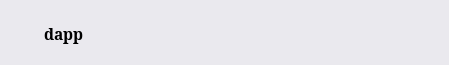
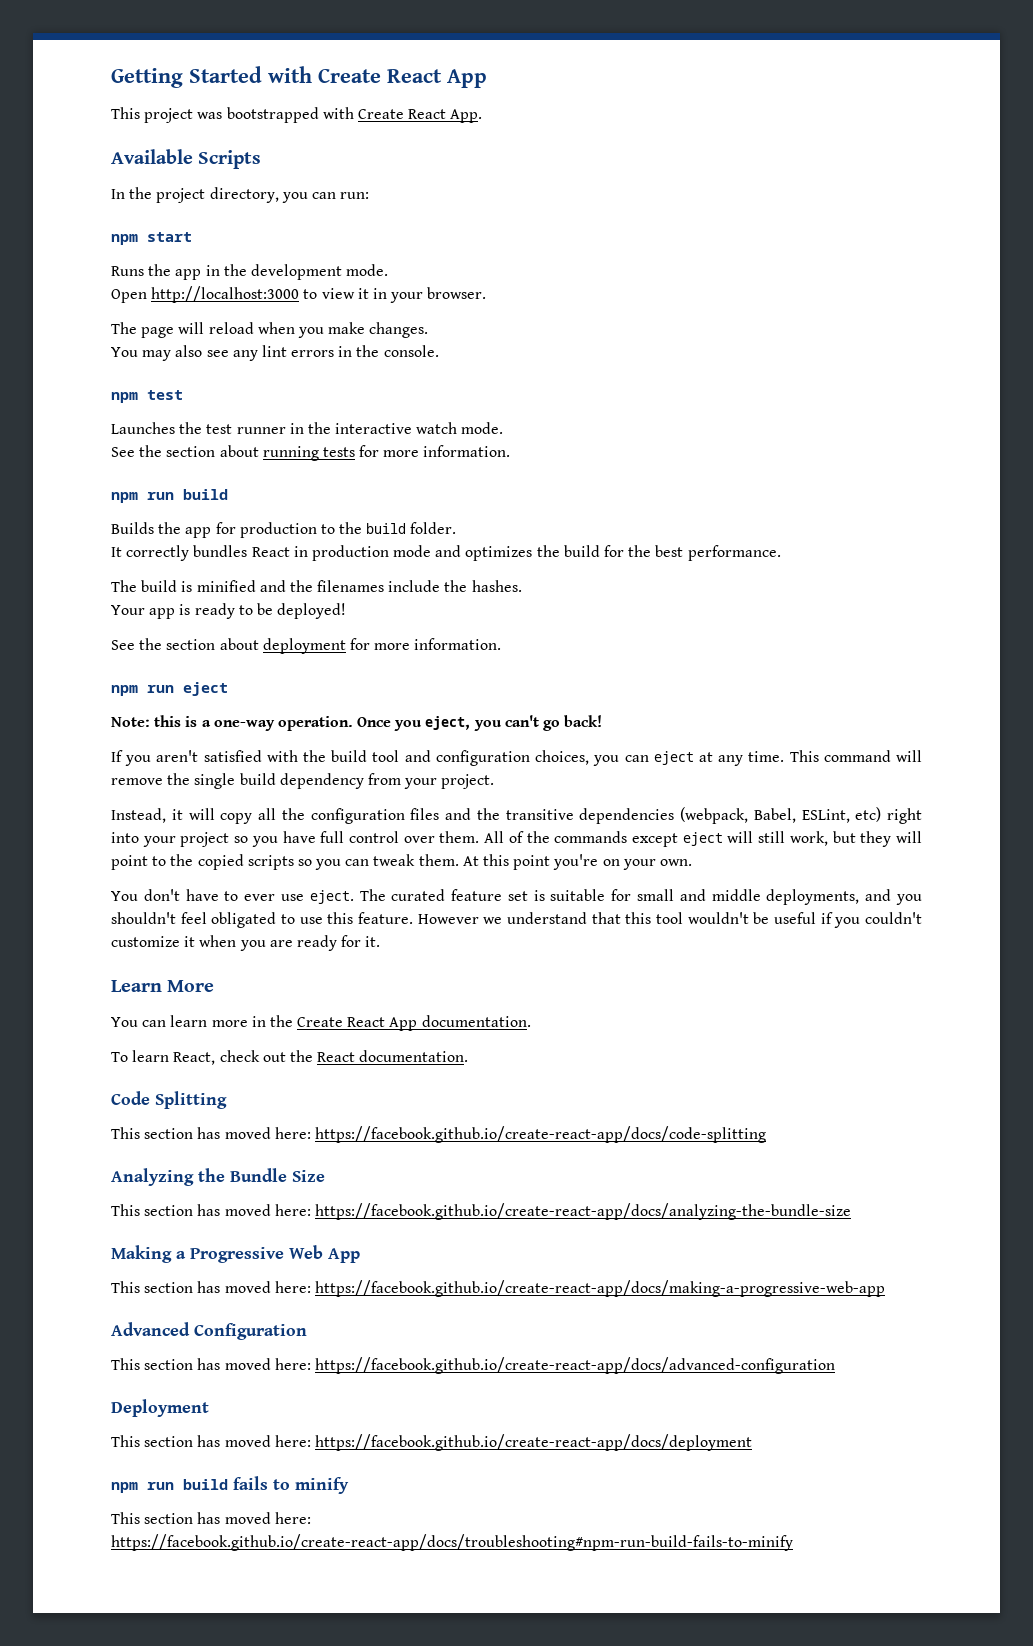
- dapp
+ Getting Started with Create React App
+ This project was bootstrapped with Create React App.
+ Available Scripts
+ In the project directory, you can run:
+ npm start
+ Runs the app in the development mode.
+ Open http://localhost:3000 to view it in your browser.
+ The page will reload when you make changes.
+ You may also see any lint errors in the console.
+ npm test
+ Launches the test runner in the interactive watch mode.
+ See the section about running tests for more information.
+ npm run build
+ Builds the app for production to the build folder.
+ It correctly bundles React in production mode and optimizes the build for the best performance.
+ The build is minified and the filenames include the hashes.
+ Your app is ready to be deployed!
+ See the section about deployment for more information.
+ npm run eject
+ Note: this is a one-way operation. Once you eject, you can't go back!
+ If you aren't satisfied with the build tool and configuration choices, you can eject at any time. This command will remove the single build dependency from your project.
+ Instead, it will copy all the configuration files and the transitive dependencies (webpack, Babel, ESLint, etc) right into your project so you have full control over them. All of the commands except eject will still work, but they will point to the copied scripts so you can tweak them. At this point you're on your own.
+ You don't have to ever use eject. The curated feature set is suitable for small and middle deployments, and you shouldn't feel obligated to use this feature. However we understand that this tool wouldn't be useful if you couldn't customize it when you are ready for it.
+ Learn More
+ You can learn more in the Create React App documentation.
+ To learn React, check out the React documentation.
+ Code Splitting
+ This section has moved here: https://facebook.github.io/create-react-app/docs/code-splitting
+ Analyzing the Bundle Size
+ This section has moved here: https://facebook.github.io/create-react-app/docs/analyzing-the-bundle-size
+ Making a Progressive Web App
+ This section has moved here: https://facebook.github.io/create-react-app/docs/making-a-progressive-web-app
+ Advanced Configuration
+ This section has moved here: https://facebook.github.io/create-react-app/docs/advanced-configuration
+ Deployment
+ This section has moved here: https://facebook.github.io/create-react-app/docs/deployment
+ npm run build fails to minify
+ This section has moved here: https://facebook.github.io/create-react-app/docs/troubleshooting#npm-run-build-fails-to-minify

